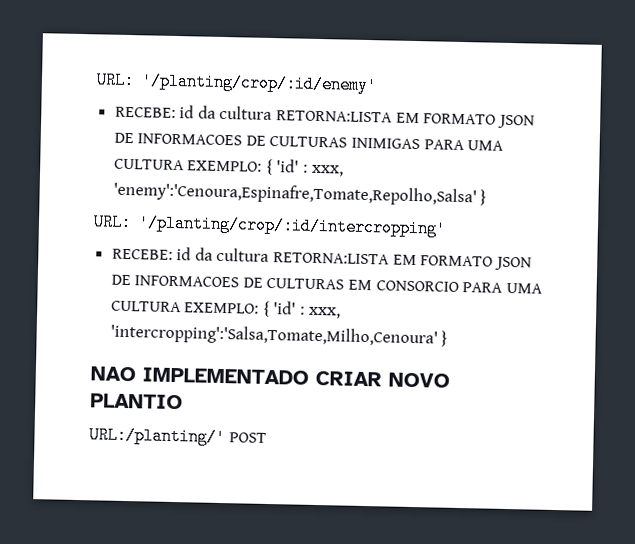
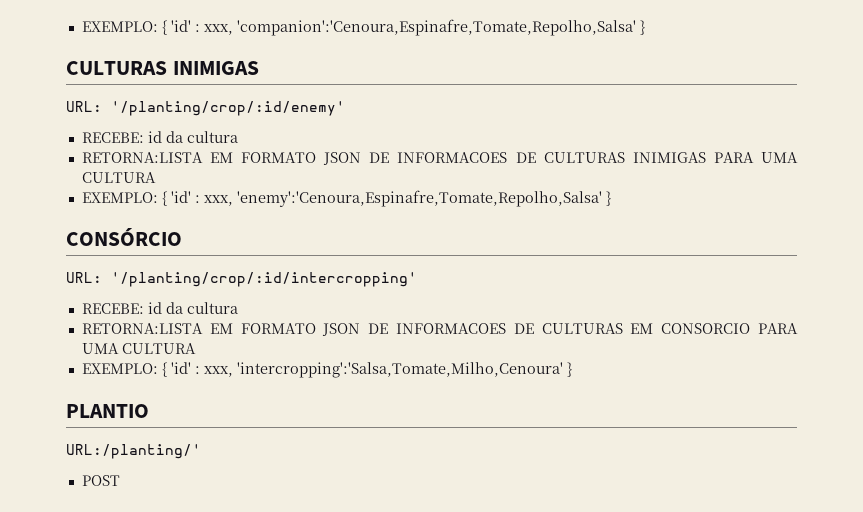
+ EXEMPLO: { 'id' : xxx, 'companion':'Cenoura,Espinafre,Tomate,Repolho,Salsa' }
+ CULTURAS INIMIGAS
  URL: '/planting/crop/:id/enemy'
- RECEBE: id da cultura RETORNA:LISTA EM FORMATO JSON DE INFORMACOES DE CULTURAS INIMIGAS PARA UMA CULTURA EXEMPLO: { 'id' : xxx, 'enemy':'Cenoura,Espinafre,Tomate,Repolho,Salsa' }
+ RECEBE: id da cultura
+ RETORNA:LISTA EM FORMATO JSON DE INFORMACOES DE CULTURAS INIMIGAS PARA UMA CULTURA
+ EXEMPLO: { 'id' : xxx, 'enemy':'Cenoura,Espinafre,Tomate,Repolho,Salsa' }
+ CONSÓRCIO
  URL: '/planting/crop/:id/intercropping'
- RECEBE: id da cultura RETORNA:LISTA EM FORMATO JSON DE INFORMACOES DE CULTURAS EM CONSORCIO PARA UMA CULTURA EXEMPLO: { 'id' : xxx, 'intercropping':'Salsa,Tomate,Milho,Cenoura' }
+ RECEBE: id da cultura
+ RETORNA:LISTA EM FORMATO JSON DE INFORMACOES DE CULTURAS EM CONSORCIO PARA UMA CULTURA
+ EXEMPLO: { 'id' : xxx, 'intercropping':'Salsa,Tomate,Milho,Cenoura' }
- NAO IMPLEMENTADO CRIAR NOVO PLANTIO
+ PLANTIO
- URL:/planting/' POST
+ URL:/planting/'
+ POST

